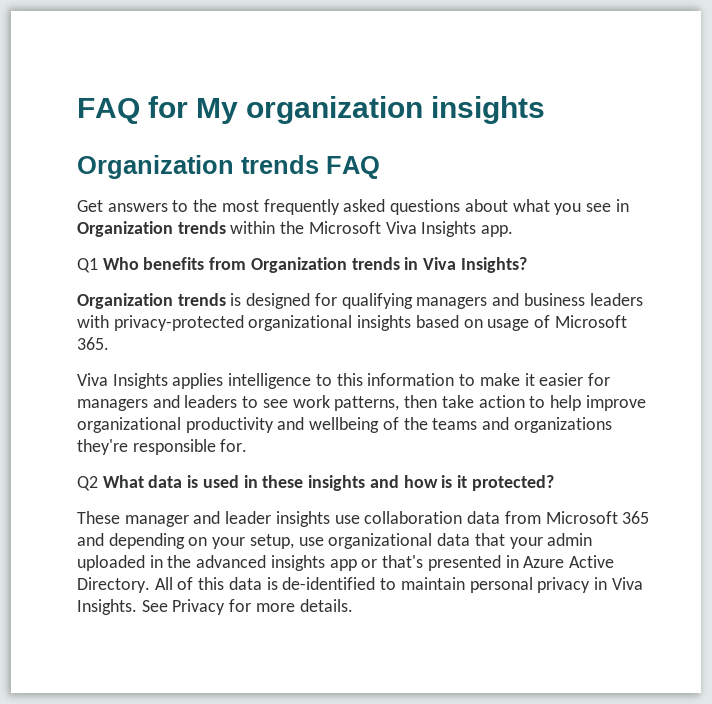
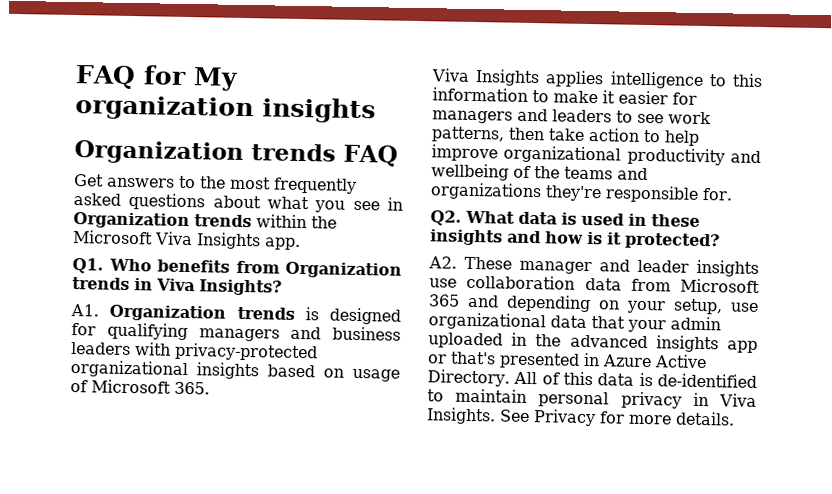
- Q1 Who benefits from Organization trends in Viva Insights?
+ Q1. Who benefits from Organization trends in Viva Insights?
- Organization trends is designed for qualifying managers and business leaders with privacy-protected organizational insights based on usage of Microsoft 365.
+ A1. Organization trends is designed for qualifying managers and business leaders with privacy-protected organizational insights based on usage of Microsoft 365.
- Q2 What data is used in these insights and how is it protected?
+ Q2. What data is used in these insights and how is it protected?
- These manager and leader insights use collaboration data from Microsoft 365 and depending on your setup, use organizational data that your admin uploaded in the advanced insights app or that's presented in Azure Active Directory.
+ A2. These manager and leader insights use collaboration data from Microsoft 365 and depending on your setup, use organizational data that your admin uploaded in the advanced insights app or that's presented in Azure Active Directory.

